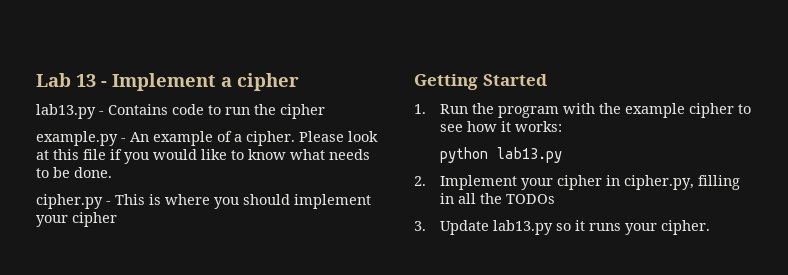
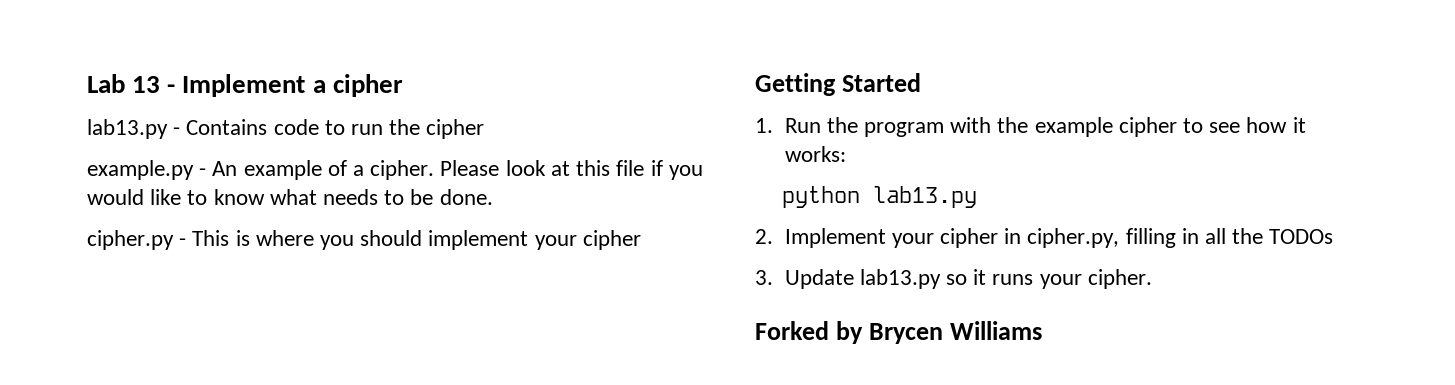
+ Forked by Brycen Williams

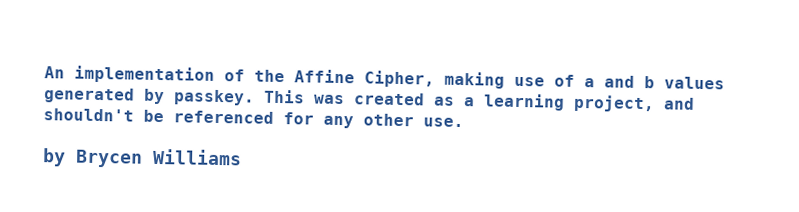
- Lab 13 - Implement a cipher
- lab13.py - Contains code to run the cipher
- example.py - An example of a cipher. Please look at this file if you would like to know what needs to be done.
- cipher.py - This is where you should implement your cipher
- Getting Started
- 1. Run the program with the example cipher to see how it works:
- python lab13.py
- 2. Implement your cipher in cipher.py, filling in all the TODOs
- 3. Update lab13.py so it runs your cipher.
- Forked by Brycen Williams
+ An implementation of the Affine Cipher, making use of a and b values generated by passkey. This was created as a learning project, and shouldn't be referenced for any other use.
+ by Brycen Williams

